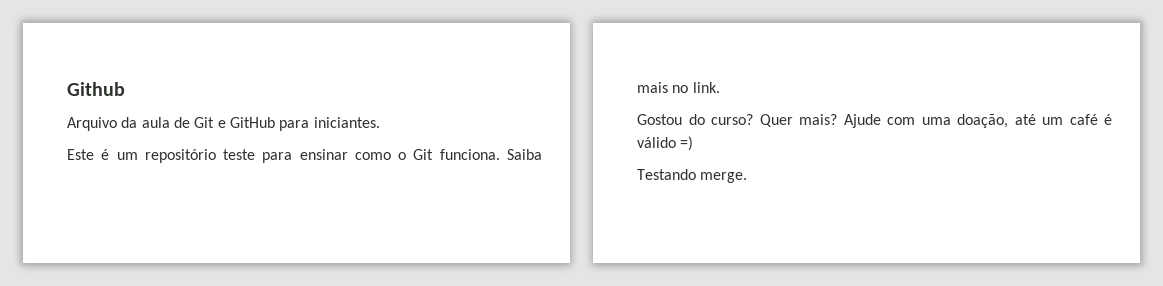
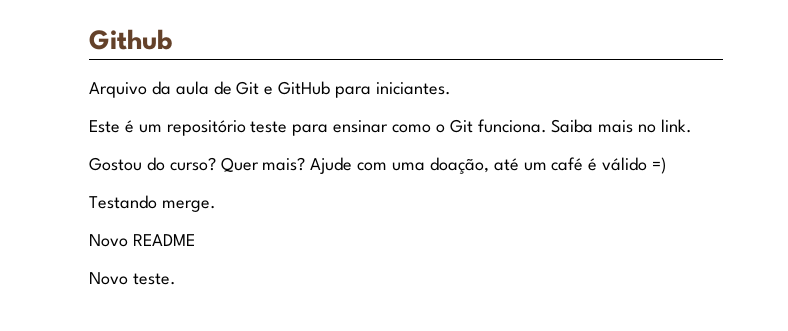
+ Novo README
+ Novo teste.

